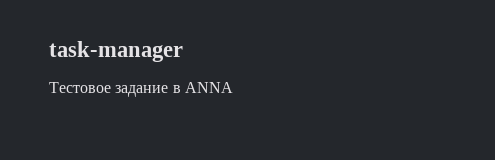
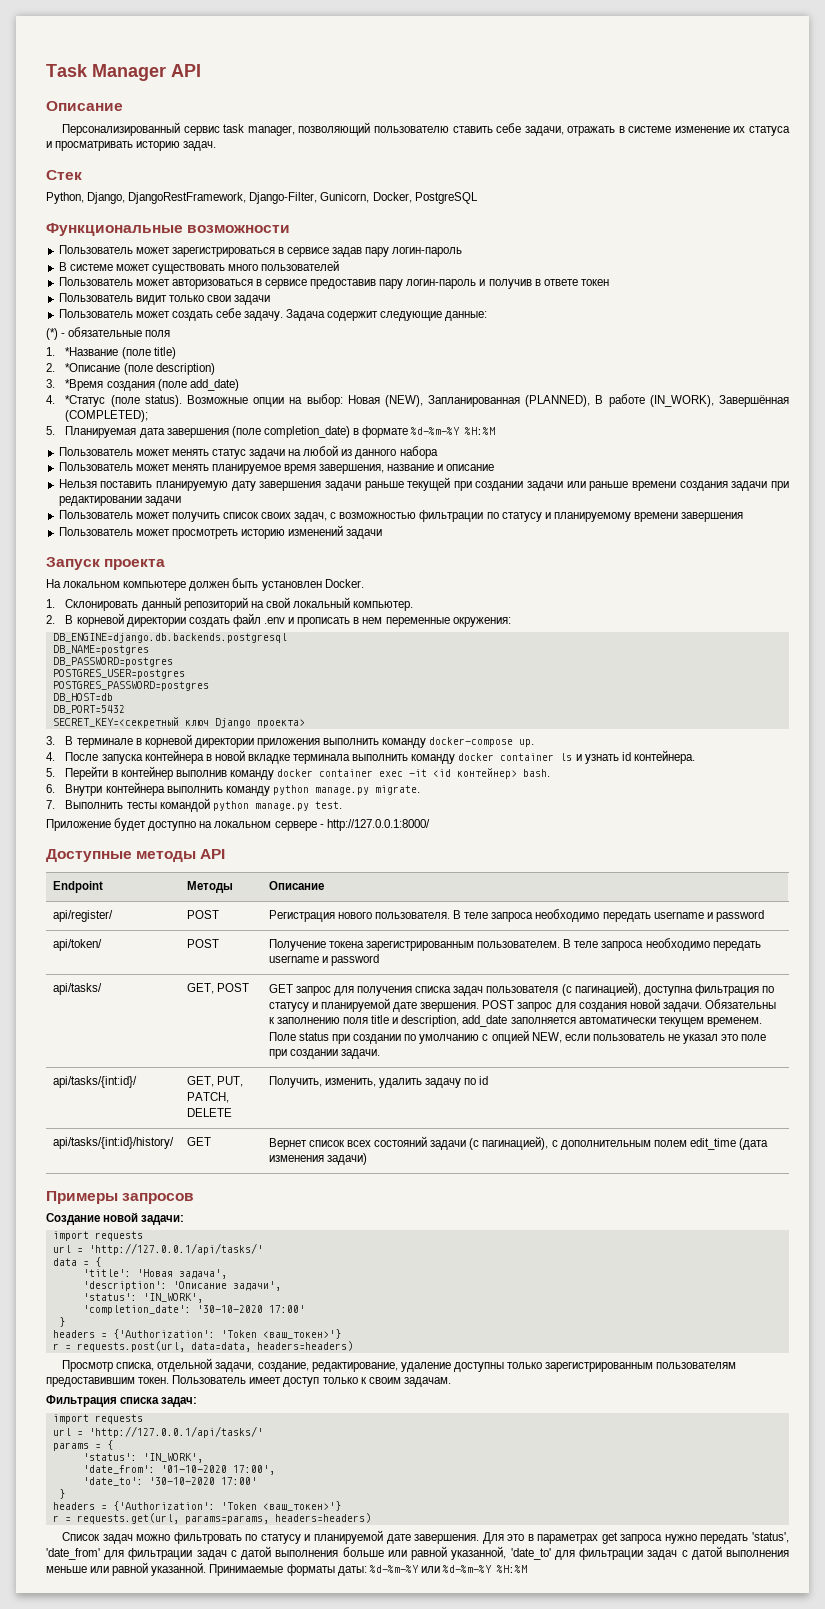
- task-manager
- Тестовое задание в ANNA
+ Task Manager API
+ Описание
+ Персонализированный сервис task manager, позволяющий пользователю ставить себе задачи, отражать в системе изменение их статуса и просматривать историю задач.
+ Стек
+ Python, Django, DjangoRestFramework, Django-Filter, Gunicorn, Docker, PostgreSQL
+ Функциональные возможности
+ Пользователь может зарегистрироваться в сервисе задав пару логин-пароль
+ В системе может существовать много пользователей
+ Пользователь может авторизоваться в сервисе предоставив пару логин-пароль и получив в ответе токен
+ Пользователь видит только свои задачи
+ Пользователь может создать себе задачу. Задача содержит следующие данные:
+ (*) - обязательные поля
+ 1. *Название (поле title)
+ 2. *Описание (поле description)
+ 3. *Время создания (поле add_date)
+ 4. *Статус (поле status). Возможные опции на выбор: Новая (NEW), Запланированная (PLANNED), В работе (IN_WORK), Завершённая (COMPLETED);
+ 5. Планируемая дата завершения (поле completion_date) в формате %d-%m-%Y %H:%M
+ Пользователь может менять статус задачи на любой из данного набора
+ Пользователь может менять планируемое время завершения, название и описание
+ Нельзя поставить планируемую дату завершения задачи раньше текущей при создании задачи или раньше времени создания задачи при редактировании задачи
+ Пользователь может получить список своих задач, с возможностью фильтрации по статусу и планируемому времени завершения
+ Пользователь может просмотреть историю изменений задачи
+ Запуск проекта
+ На локальном компьютере должен быть установлен Docker.
+ 1. Склонировать данный репозиторий на свой локальный компьютер.
+ 2. В корневой директории создать файл .env и прописать в нем переменные окружения:
+ DB_ENGINE=django.db.backends.postgresql
+ DB_NAME=postgres
+ DB_PASSWORD=postgres
+ POSTGRES_USER=postgres
+ POSTGRES_PASSWORD=postgres
+ DB_HOST=db
+ DB_PORT=5432
+ SECRET_KEY=<секретный ключ Django проекта>
+ 3. В терминале в корневой директории приложения выполнить команду docker-compose up.
+ 4. После запуска контейнера в новой вкладке терминала выполнить команду docker container ls и узнать id контейнера.
+ 5. Перейти в контейнер выполнив команду docker container exec -it <id контейнер> bash.
+ 6. Внутри контейнера выполнить команду python manage.py migrate.
+ 7. Выполнить тесты командой python manage.py test.
+ Приложение будет доступно на локальном сервере - http://127.0.0.1:8000/
+ Доступные методы API
+ Endpoint | Методы | Описание
+ api/register/ | POST | Регистрация нового пользователя. В теле запроса необходимо передать username и password
+ api/token/ | POST | Получение токена зарегистрированным пользователем. В теле запроса необходимо передать username и password
+ api/tasks/ | GET, POST | GET запрос для получения списка задач пользователя (с пагинацией), доступна фильтрация по статусу и планируемой дате звершения. POST запрос для создания новой задачи. Обязательны к заполнению поля title и description, add_date заполняется автоматически текущем временем. Поле status при создании по умолчанию с опцией NEW, если пользователь не указал это поле при создании задачи.
+ api/tasks/{int:id}/ | GET, PUT, PATCH, DELETE | Получить, изменить, удалить задачу по id
+ api/tasks/{int:id}/history/ | GET | Вернет список всех состояний задачи (с пагинацией), с дополнительным полем edit_time (дата изменения задачи)
+ Примеры запросов
+ Создание новой задачи:
+ import requests
+ url = 'http://127.0.0.1/api/tasks/'
+ data = {
+ 'title': 'Новая задача',
+ 'description': 'Описание задачи',
+ 'status': 'IN_WORK',
+ 'completion_date': '30-10-2020 17:00'
+ }
+ headers = {'Authorization': 'Token <ваш_токен>'}
+ r = requests.post(url, data=data, headers=headers)
+ Просмотр списка, отдельной задачи, создание, редактирование, удаление доступны только зарегистрированным пользователям предоставившим токен. Пользователь имеет доступ только к своим задачам.
+ Фильтрация списка задач:
+ import requests
+ url = 'http://127.0.0.1/api/tasks/'
+ params = {
+ 'status': 'IN_WORK',
+ 'date_from': '01-10-2020 17:00',
+ 'date_to': '30-10-2020 17:00'
+ }
+ headers = {'Authorization': 'Token <ваш_токен>'}
+ r = requests.get(url, params=params, headers=headers)
+ Список задач можно фильтровать по статусу и планируемой дате завершения. Для это в параметрах get запроса нужно передать 'status', 'date_from' для фильтрации задач с датой выполнения больше или равной указанной, 'date_to' для фильтрации задач с датой выполнения меньше или равной указанной. Принимаемые форматы даты: %d-%m-%Y или %d-%m-%Y %H:%M

